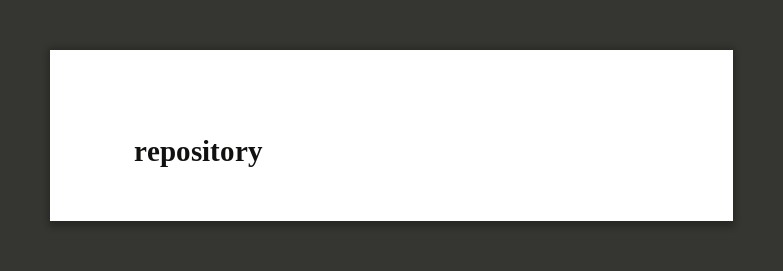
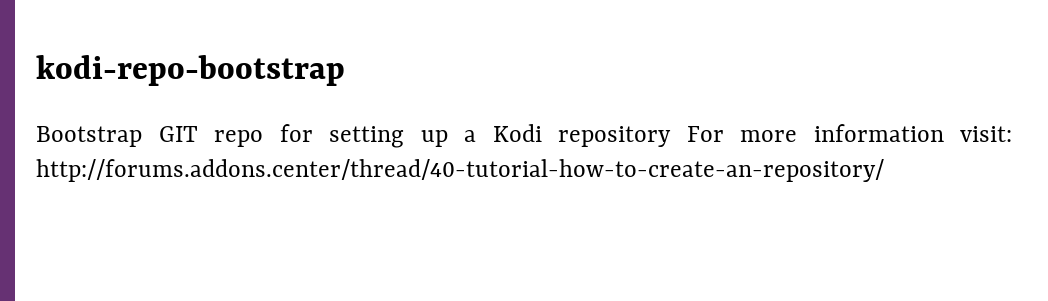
- repository
+ kodi-repo-bootstrap
+ Bootstrap GIT repo for setting up a Kodi repository For more information visit: http://forums.addons.center/thread/40-tutorial-how-to-create-an-repository/

